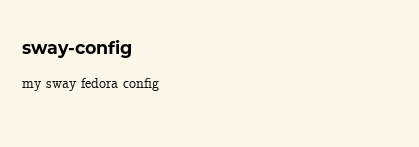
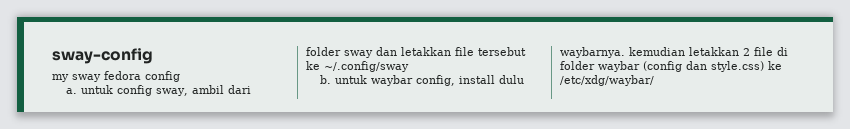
+ a. untuk config sway, ambil dari folder sway dan letakkan file tersebut ke ~/.config/sway
+ b. untuk waybar config, install dulu waybarnya. kemudian letakkan 2 file di folder waybar (config dan style.css) ke /etc/xdg/waybar/

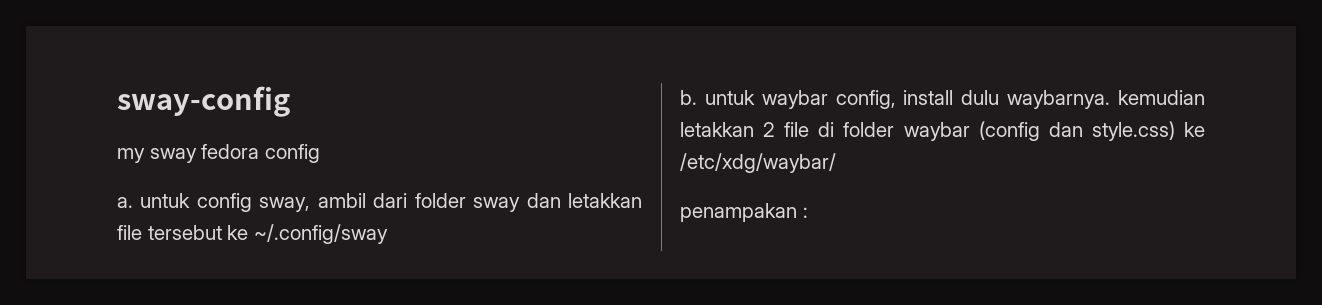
+ penampakan :

